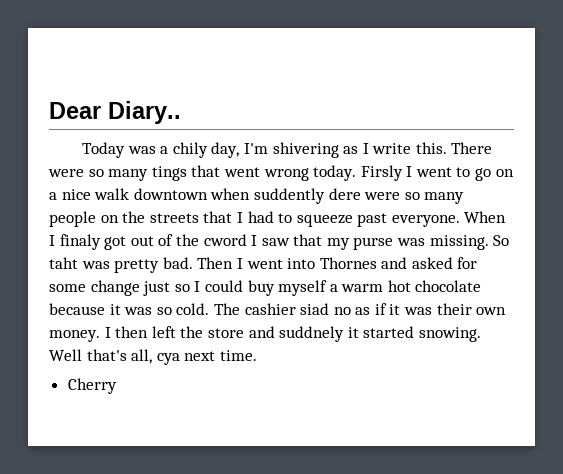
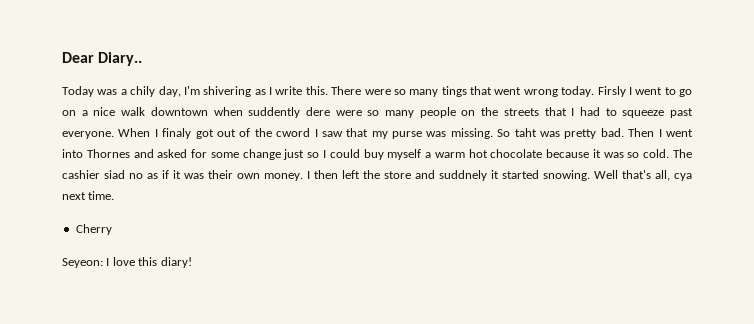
+ Seyeon: I love this diary!

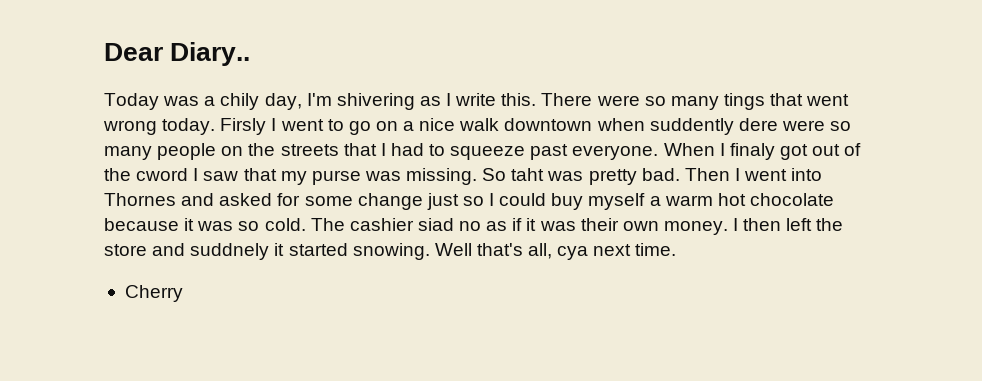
- Seyeon: I love this diary!

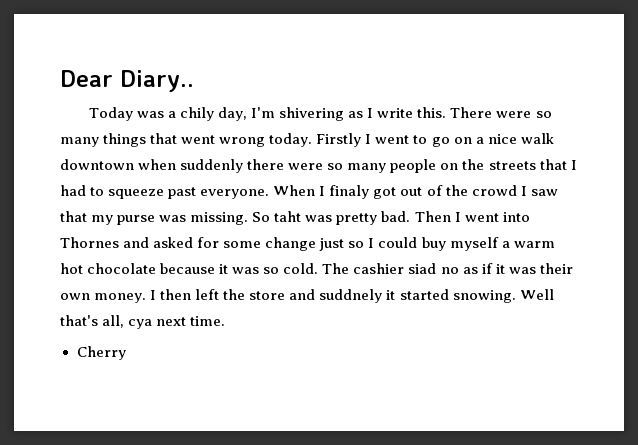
- There were so many tings that went wrong today.
+ There were so many things that went wrong today.
- Firsly I went to go on a nice walk downtown when suddently dere were so many people on the streets that I had to squeeze past everyone.
+ Firstly I went to go on a nice walk downtown when suddenly there were so many people on the streets that I had to squeeze past everyone.
- When I finaly got out of the cword I saw that my purse was missing.
+ When I finaly got out of the crowd I saw that my purse was missing.

